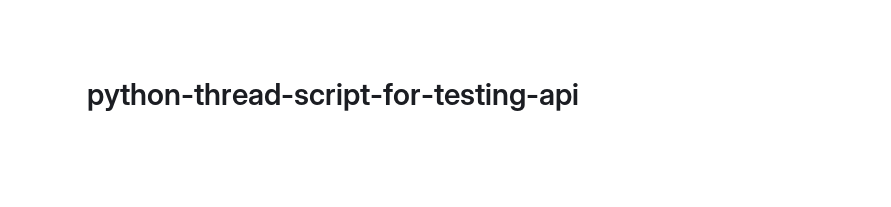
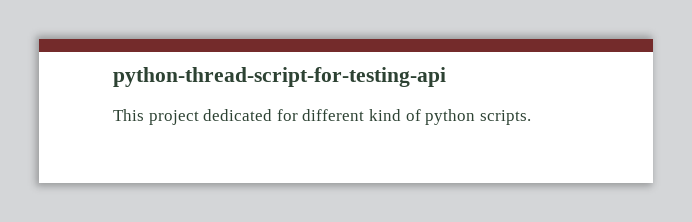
+ This project dedicated for different kind of python scripts.

